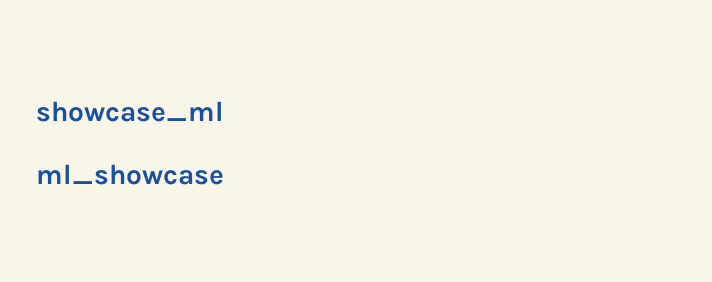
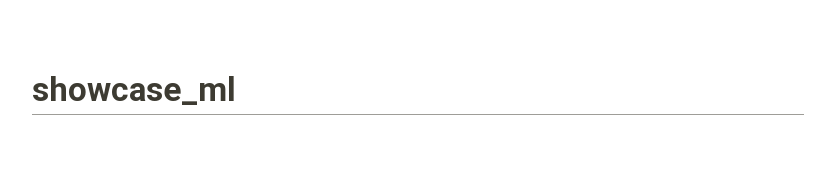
- ml_showcase

